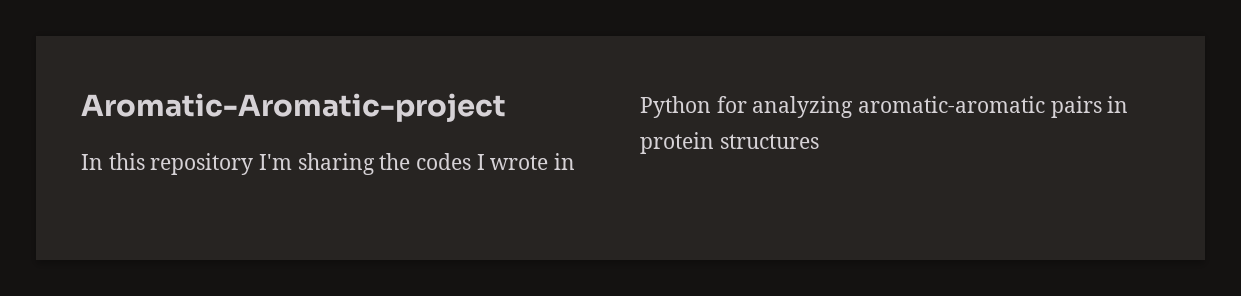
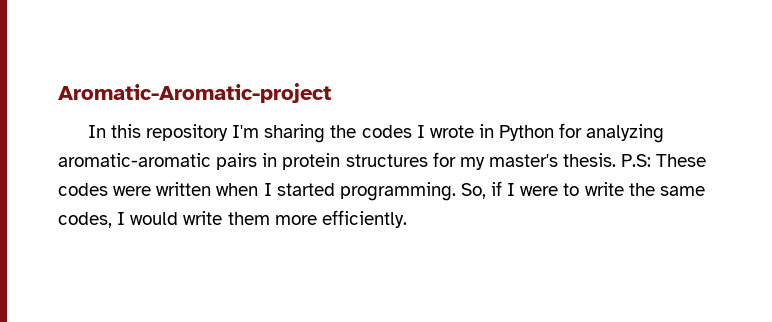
- In this repository I'm sharing the codes I wrote in Python for analyzing aromatic-aromatic pairs in protein structures
+ In this repository I'm sharing the codes I wrote in Python for analyzing aromatic-aromatic pairs in protein structures for my master's thesis. P.S: These codes were written when I started programming. So, if I were to write the same codes, I would write them more efficiently.

